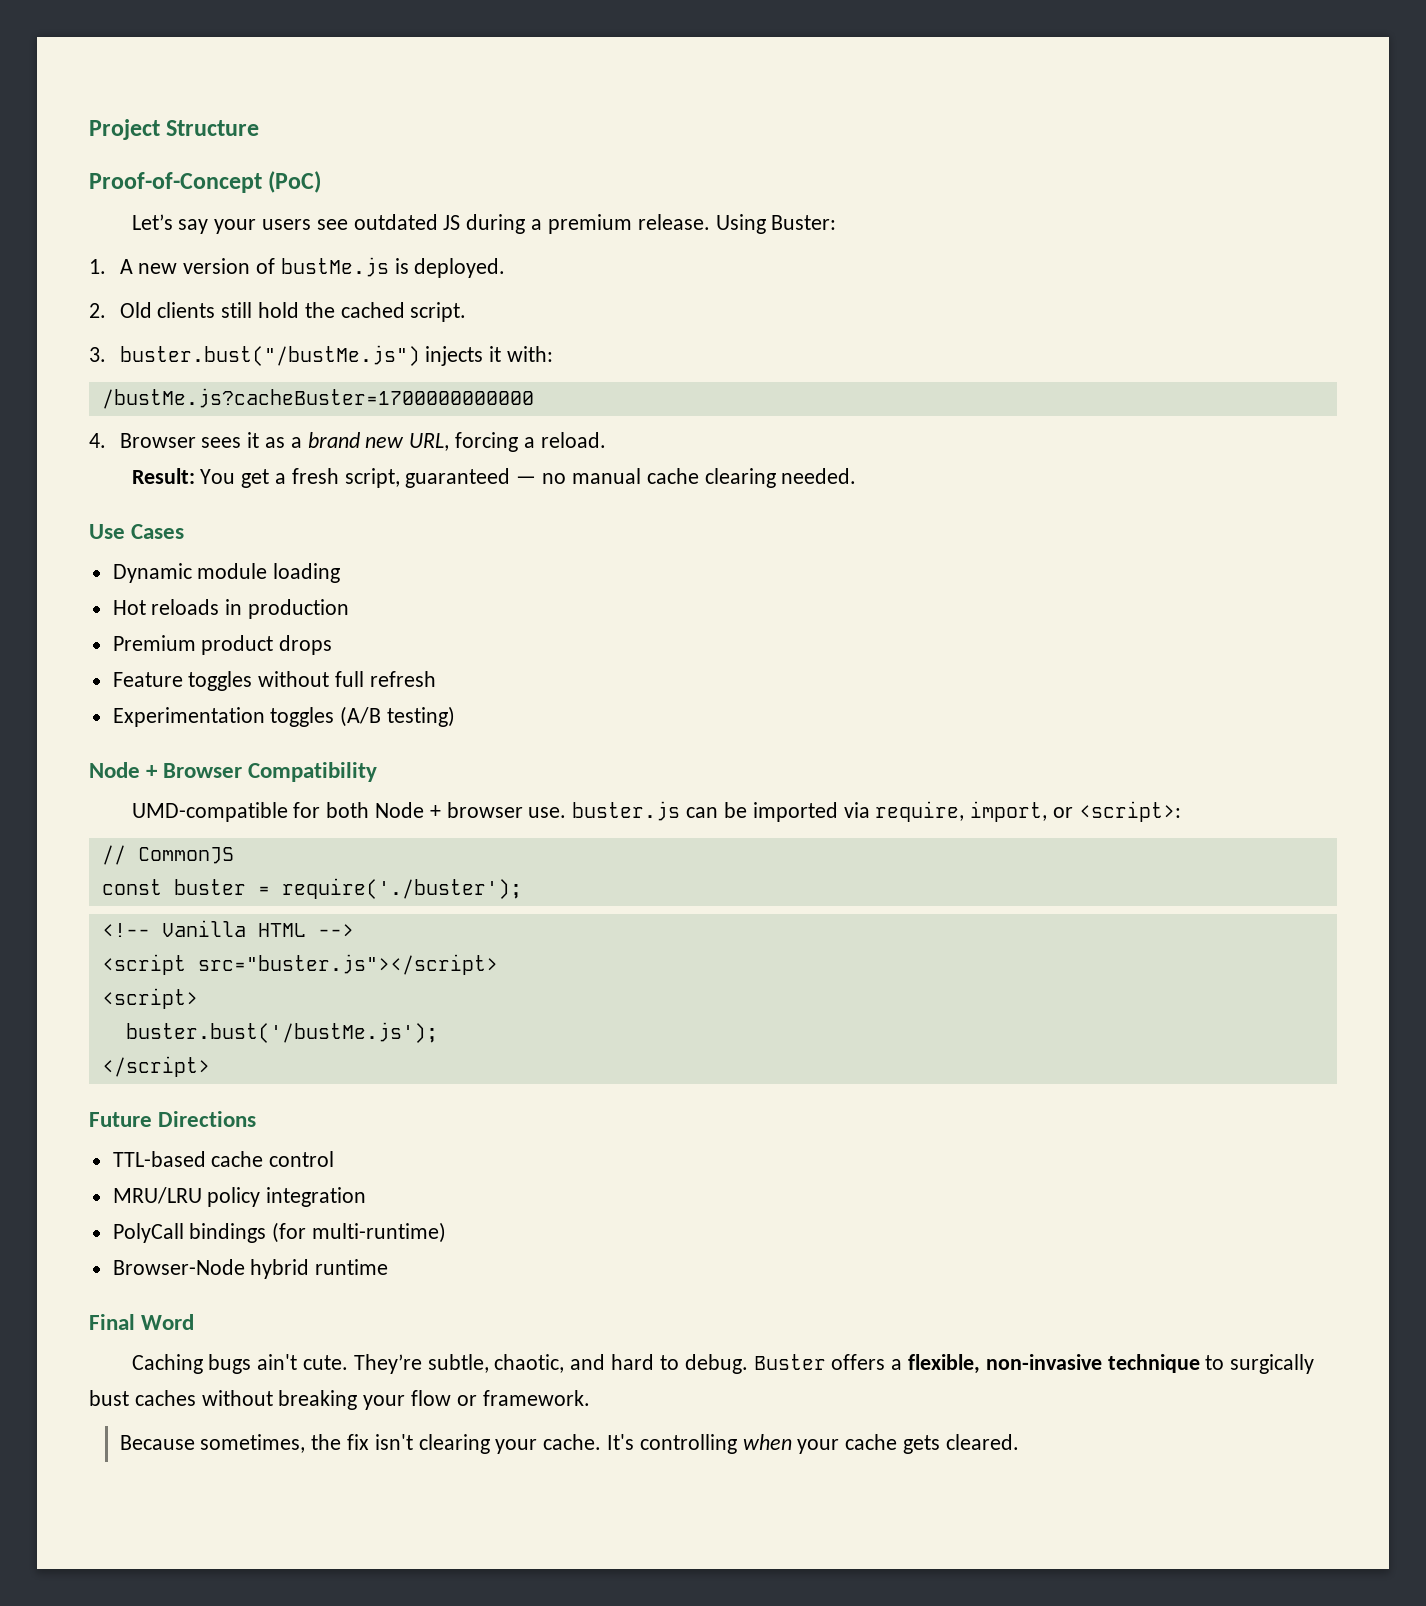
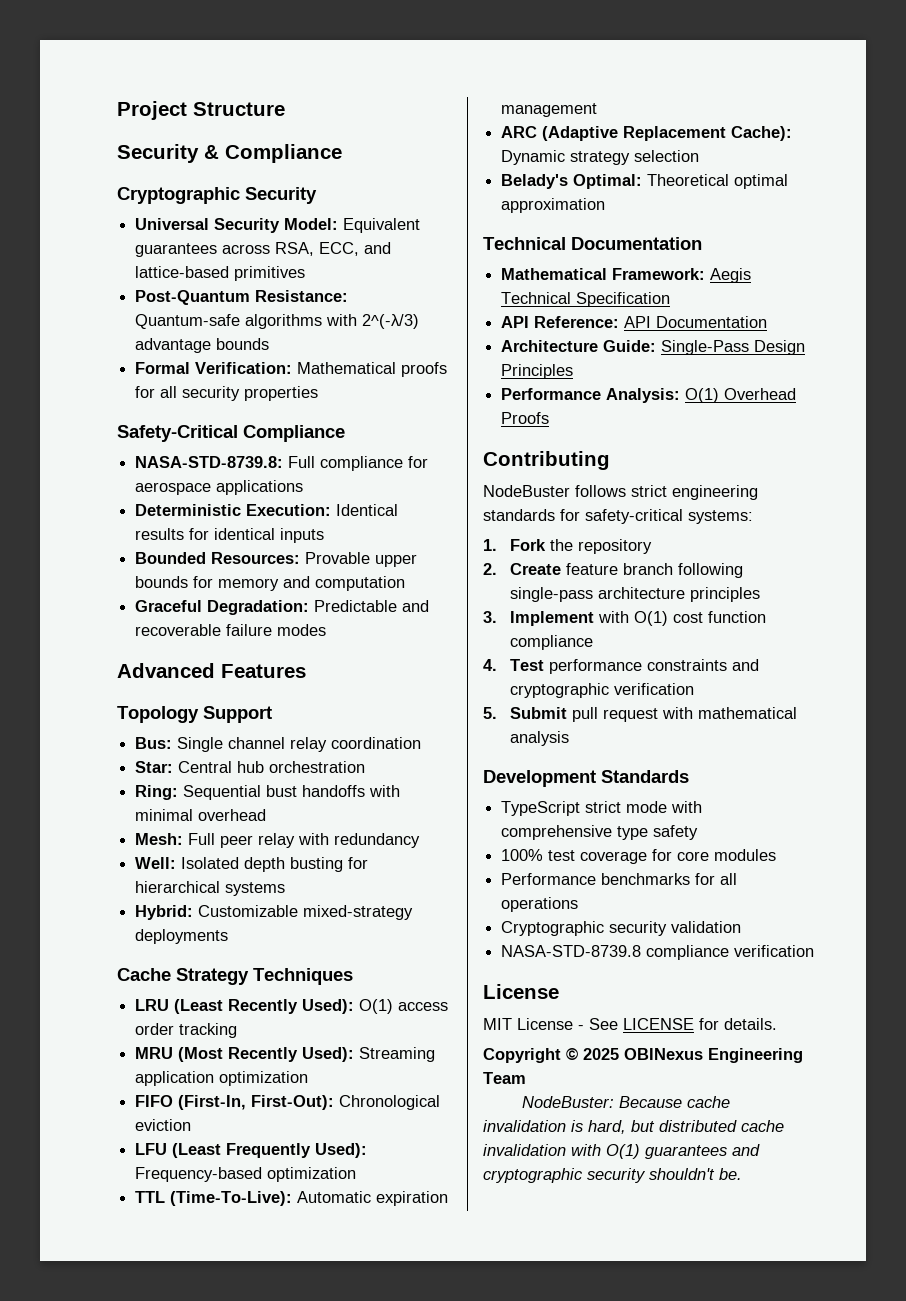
- Proof-of-Concept (PoC)
- Let’s say your users see outdated JS during a premium release. Using Buster:
- 1. A new version of bustMe.js is deployed.
- 2. Old clients still hold the cached script.
- 3. buster.bust("/bustMe.js") injects it with:
- /bustMe.js?cacheBuster=1700000000000
- 4. Browser sees it as a brand new URL, forcing a reload.
- Result: You get a fresh script, guaranteed — no manual cache clearing needed.
- Use Cases
- Dynamic module loading
- Hot reloads in production
- Premium product drops
- Feature toggles without full refresh
- Experimentation toggles (A/B testing)
- Node + Browser Compatibility
- UMD-compatible for both Node + browser use. buster.js can be imported via require, import, or <script>:
- // CommonJS
- const buster = require('./buster');
- <!-- Vanilla HTML -->
- <script src="buster.js"></script>
- <script>
- buster.bust('/bustMe.js');
- </script>
- Future Directions
- TTL-based cache control
- MRU/LRU policy integration
- PolyCall bindings (for multi-runtime)
- Browser-Node hybrid runtime
- Final Word
- Caching bugs ain't cute. They’re subtle, chaotic, and hard to debug. Buster offers a flexible, non-invasive technique to surgically bust caches without breaking your flow or framework.
- Because sometimes, the fix isn't clearing your cache. It's controlling when your cache gets cleared.
+ Security & Compliance
+ Cryptographic Security
+ Universal Security Model: Equivalent guarantees across RSA, ECC, and lattice-based primitives
+ Post-Quantum Resistance: Quantum-safe algorithms with 2^(-λ/3) advantage bounds
+ Formal Verification: Mathematical proofs for all security properties
+ Safety-Critical Compliance
+ NASA-STD-8739.8: Full compliance for aerospace applications
+ Deterministic Execution: Identical results for identical inputs
+ Bounded Resources: Provable upper bounds for memory and computation
+ Graceful Degradation: Predictable and recoverable failure modes
+ Advanced Features
+ Topology Support
+ Bus: Single channel relay coordination
+ Star: Central hub orchestration
+ Ring: Sequential bust handoffs with minimal overhead
+ Mesh: Full peer relay with redundancy
+ Well: Isolated depth busting for hierarchical systems
+ Hybrid: Customizable mixed-strategy deployments
+ Cache Strategy Techniques
+ LRU (Least Recently Used): O(1) access order tracking
+ MRU (Most Recently Used): Streaming application optimization
+ FIFO (First-In, First-Out): Chronological eviction
+ LFU (Least Frequently Used): Frequency-based optimization
+ TTL (Time-To-Live): Automatic expiration management
+ ARC (Adaptive Replacement Cache): Dynamic strategy selection
+ Belady's Optimal: Theoretical optimal approximation
+ Technical Documentation
+ Mathematical Framework: Aegis Technical Specification
+ API Reference: API Documentation
+ Architecture Guide: Single-Pass Design Principles
+ Performance Analysis: O(1) Overhead Proofs
+ Contributing
+ NodeBuster follows strict engineering standards for safety-critical systems:
+ 1. Fork the repository
+ 2. Create feature branch following single-pass architecture principles
+ 3. Implement with O(1) cost function compliance
+ 4. Test performance constraints and cryptographic verification
+ 5. Submit pull request with mathematical analysis
+ Development Standards
+ TypeScript strict mode with comprehensive type safety
+ 100% test coverage for core modules
+ Performance benchmarks for all operations
+ Cryptographic security validation
+ NASA-STD-8739.8 compliance verification
+ License
+ MIT License - See LICENSE for details.
+ Copyright © 2025 OBINexus Engineering Team
+ NodeBuster: Because cache invalidation is hard, but distributed cache invalidation with O(1) guarantees and cryptographic security shouldn't be.

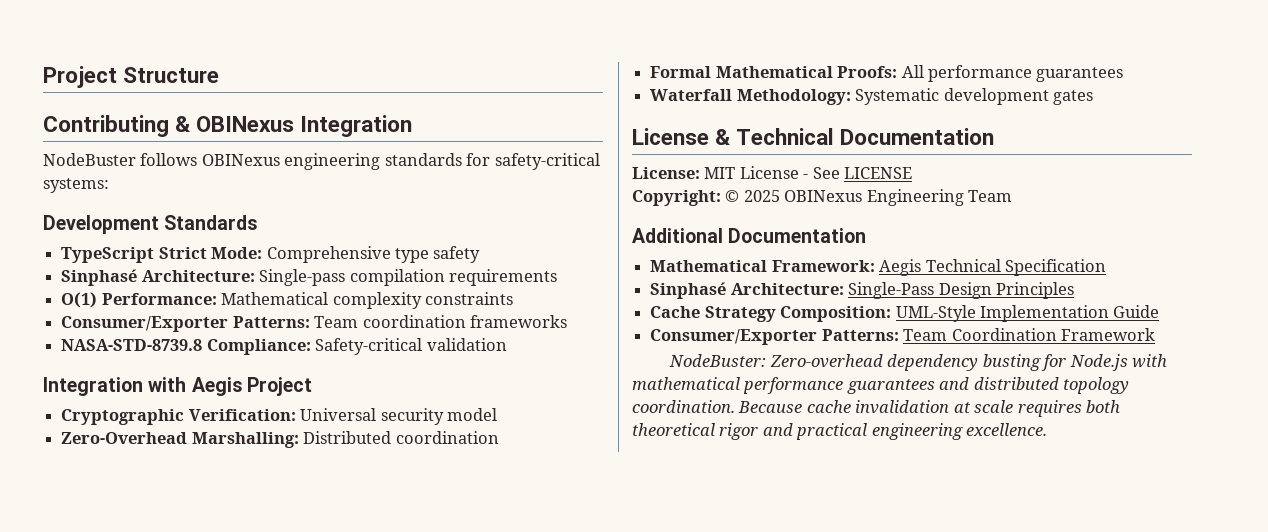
- Security & Compliance
- Cryptographic Security
- Universal Security Model: Equivalent guarantees across RSA, ECC, and lattice-based primitives
- Post-Quantum Resistance: Quantum-safe algorithms with 2^(-λ/3) advantage bounds
- Formal Verification: Mathematical proofs for all security properties
- Safety-Critical Compliance
- NASA-STD-8739.8: Full compliance for aerospace applications
- Deterministic Execution: Identical results for identical inputs
- Bounded Resources: Provable upper bounds for memory and computation
- Graceful Degradation: Predictable and recoverable failure modes
- Advanced Features
- Topology Support
- Bus: Single channel relay coordination
- Star: Central hub orchestration
- Ring: Sequential bust handoffs with minimal overhead
- Mesh: Full peer relay with redundancy
- Well: Isolated depth busting for hierarchical systems
- Hybrid: Customizable mixed-strategy deployments
- Cache Strategy Techniques
- LRU (Least Recently Used): O(1) access order tracking
- MRU (Most Recently Used): Streaming application optimization
- FIFO (First-In, First-Out): Chronological eviction
- LFU (Least Frequently Used): Frequency-based optimization
- TTL (Time-To-Live): Automatic expiration management
- ARC (Adaptive Replacement Cache): Dynamic strategy selection
- Belady's Optimal: Theoretical optimal approximation
- Technical Documentation
+ Contributing & OBINexus Integration
+ NodeBuster follows OBINexus engineering standards for safety-critical systems:
+ Development Standards
+ TypeScript Strict Mode: Comprehensive type safety
+ Sinphasé Architecture: Single-pass compilation requirements
+ O(1) Performance: Mathematical complexity constraints
+ Consumer/Exporter Patterns: Team coordination frameworks
+ NASA-STD-8739.8 Compliance: Safety-critical validation
+ Integration with Aegis Project
+ Cryptographic Verification: Universal security model
+ Zero-Overhead Marshalling: Distributed coordination
+ Formal Mathematical Proofs: All performance guarantees
+ Waterfall Methodology: Systematic development gates
+ License & Technical Documentation
+ License: MIT License - See LICENSE
+ Copyright: © 2025 OBINexus Engineering Team
+ Additional Documentation
- API Reference: API Documentation
- Architecture Guide: Single-Pass Design Principles
- Performance Analysis: O(1) Overhead Proofs
- Contributing
- NodeBuster follows strict engineering standards for safety-critical systems:
- 1. Fork the repository
- 2. Create feature branch following single-pass architecture principles
- 3. Implement with O(1) cost function compliance
- 4. Test performance constraints and cryptographic verification
- 5. Submit pull request with mathematical analysis
- Development Standards
- TypeScript strict mode with comprehensive type safety
- 100% test coverage for core modules
- Performance benchmarks for all operations
- Cryptographic security validation
- NASA-STD-8739.8 compliance verification
- License
- MIT License - See LICENSE for details.
- Copyright © 2025 OBINexus Engineering Team
- NodeBuster: Because cache invalidation is hard, but distributed cache invalidation with O(1) guarantees and cryptographic security shouldn't be.
+ Sinphasé Architecture: Single-Pass Design Principles
+ Cache Strategy Composition: UML-Style Implementation Guide
+ Consumer/Exporter Patterns: Team Coordination Framework
+ NodeBuster: Zero-overhead dependency busting for Node.js with mathematical performance guarantees and distributed topology coordination. Because cache invalidation at scale requires both theoretical rigor and practical engineering excellence.

